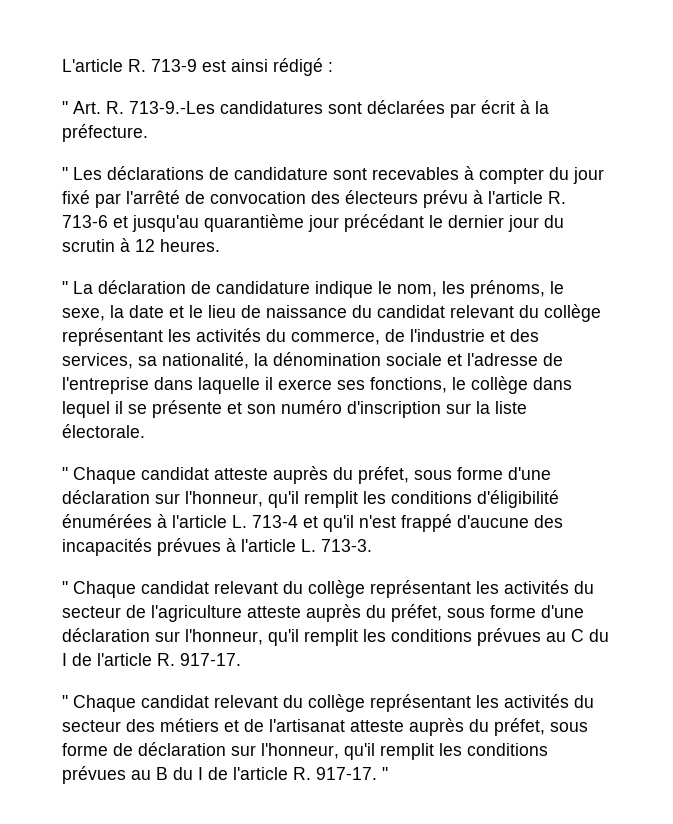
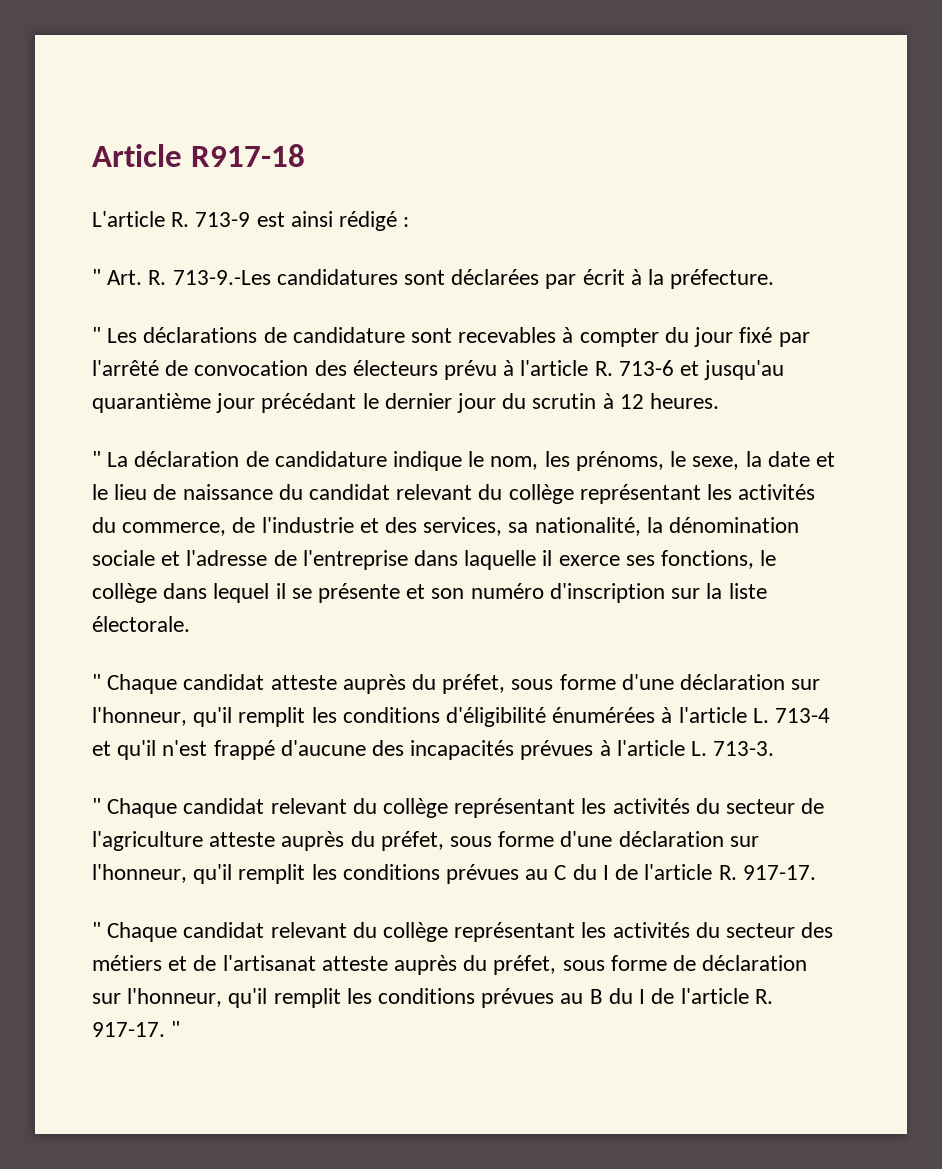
+ Article R917-18

